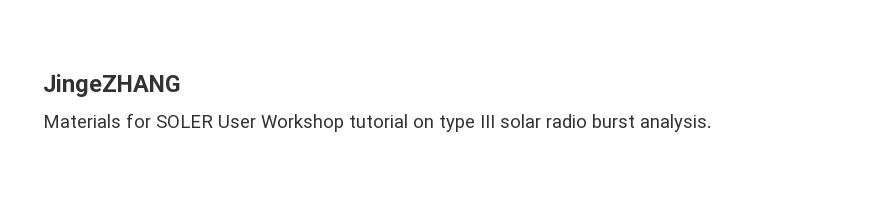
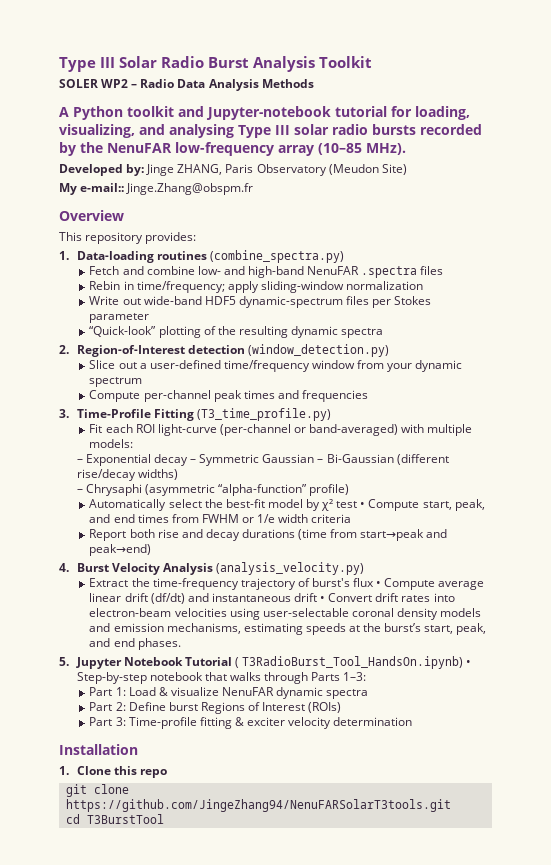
- JingeZHANG
- Materials for SOLER User Workshop tutorial on type III solar radio burst analysis.
+ Type III Solar Radio Burst Analysis Toolkit
+ SOLER WP2 – Radio Data Analysis Methods
+ A Python toolkit and Jupyter‐notebook tutorial for loading, visualizing, and analysing Type III solar radio bursts recorded by the NenuFAR low-frequency array (10–85 MHz).
+ Developed by: Jinge ZHANG, Paris Observatory (Meudon Site)
+ My e-mail:: Jinge.Zhang@obspm.fr
+ Overview
+ This repository provides:
+ 1. Data‐loading routines (combine_spectra.py)
+ Fetch and combine low- and high-band NenuFAR .spectra files
+ Rebin in time/frequency; apply sliding‐window normalization
+ Write out wide-band HDF5 dynamic‐spectrum files per Stokes parameter
+ “Quick-look” plotting of the resulting dynamic spectra
+ 2. Region‐of‐Interest detection (window_detection.py)
+ Slice out a user-defined time/frequency window from your dynamic spectrum
+ Compute per-channel peak times and frequencies
+ 3. Time-Profile Fitting (T3_time_profile.py)
+ Fit each ROI light-curve (per-channel or band-averaged) with multiple models:
+ – Exponential decay – Symmetric Gaussian – Bi-Gaussian (different rise/decay widths)
+ – Chrysaphi (asymmetric “alpha-function” profile)
+ Automatically select the best-fit model by χ² test • Compute start, peak, and end times from FWHM or 1/e width criteria
+ Report both rise and decay durations (time from start→peak and peak→end)
+ 4. Burst Velocity Analysis (analysis_velocity.py)
+ Extract the time-frequency trajectory of burst's flux • Compute average linear drift (df/dt) and instantaneous drift • Convert drift rates into electron-beam velocities using user-selectable coronal density models and emission mechanisms, estimating speeds at the burst’s start, peak, and end phases.
+ 5. Jupyter Notebook Tutorial ( T3RadioBurst_Tool_HandsOn.ipynb) • Step-by-step notebook that walks through Parts 1–3:
+ Part 1: Load & visualize NenuFAR dynamic spectra
+ Part 2: Define burst Regions of Interest (ROIs)
+ Part 3: Time-profile fitting & exciter velocity determination
+ Installation
+ 1. Clone this repo
+ git clone https://github.com/JingeZhang94/NenuFARSolarT3tools.git
+ cd T3BurstTool

